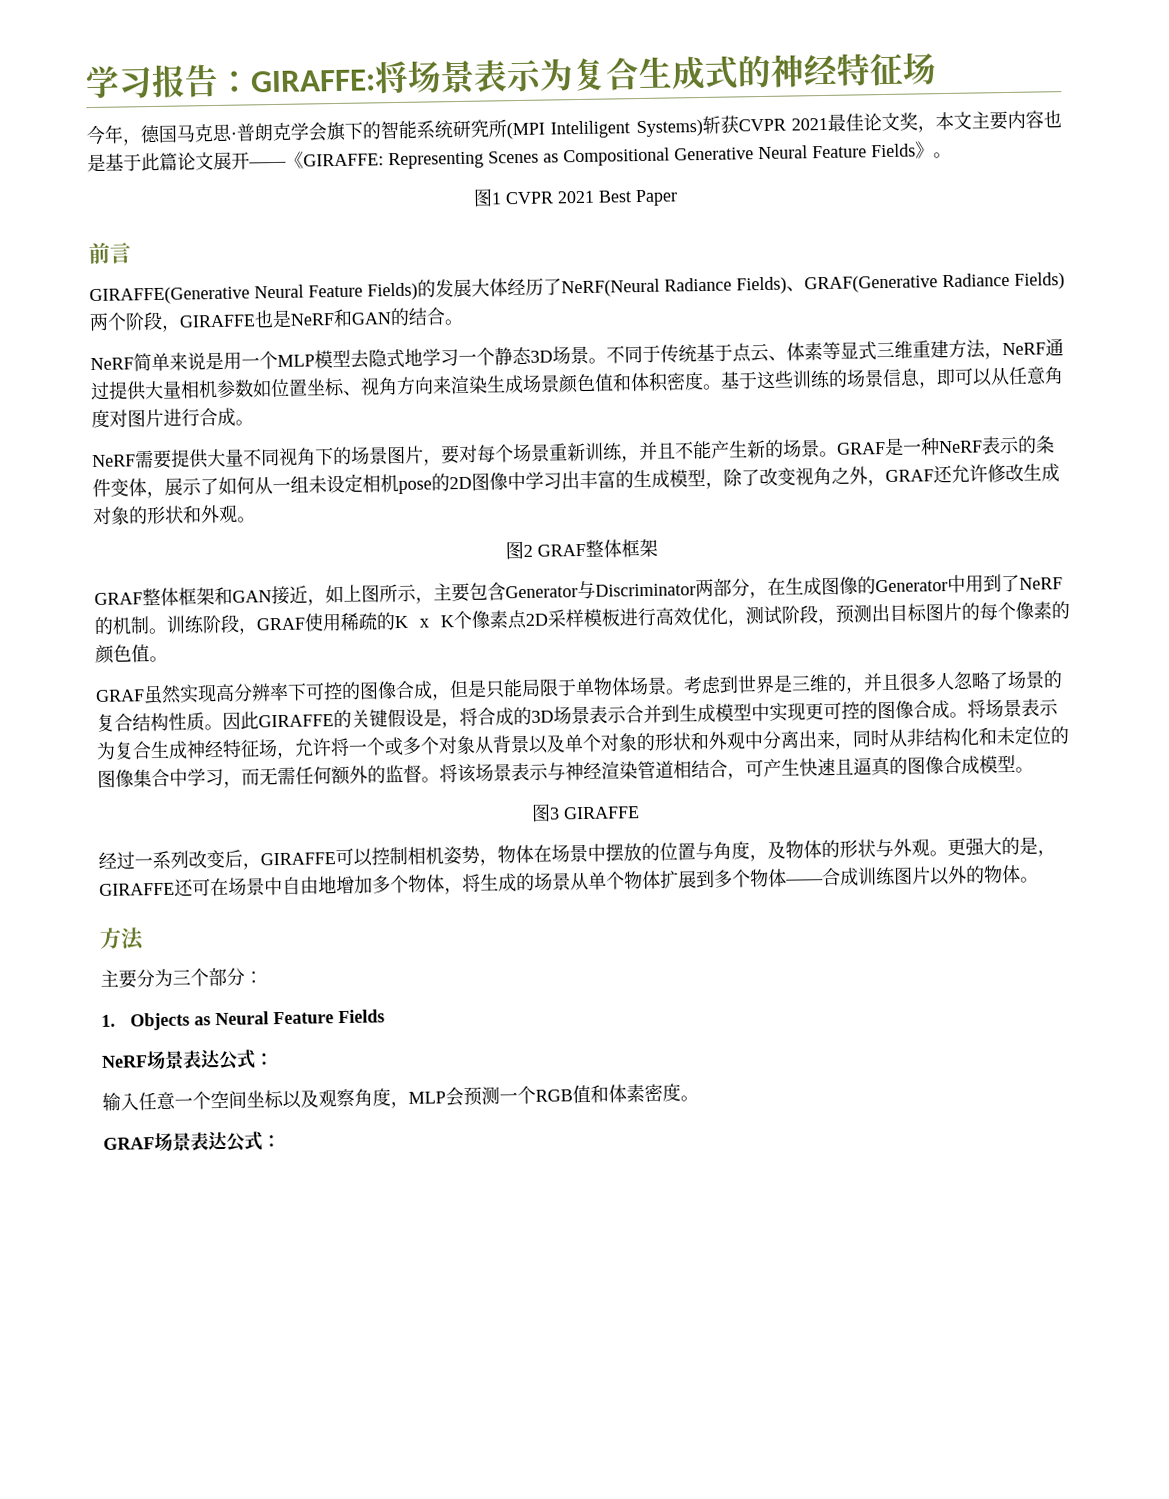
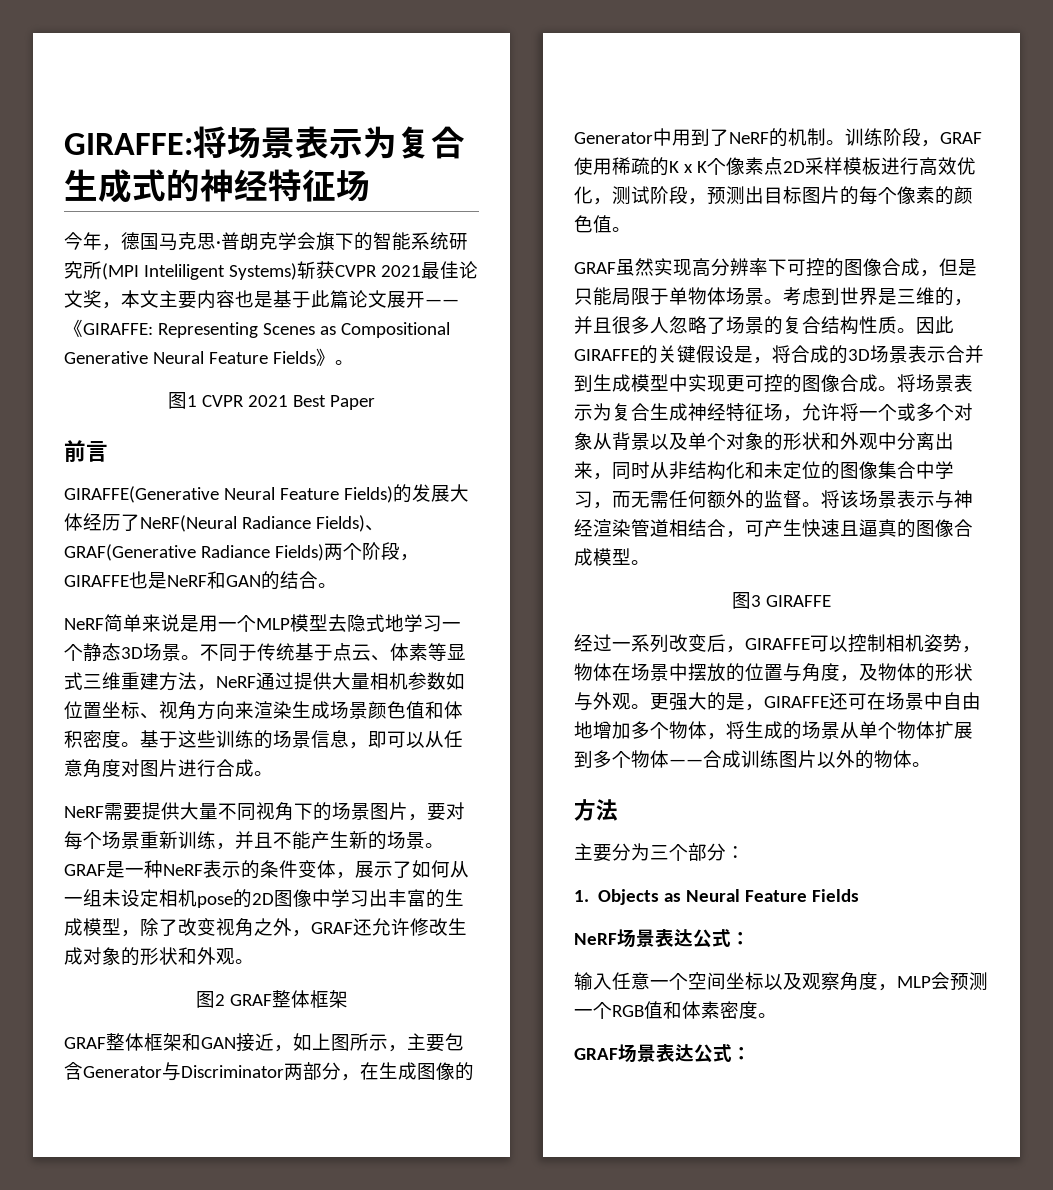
- 学习报告：GIRAFFE:将场景表示为复合生成式的神经特征场
+ GIRAFFE:将场景表示为复合生成式的神经特征场

